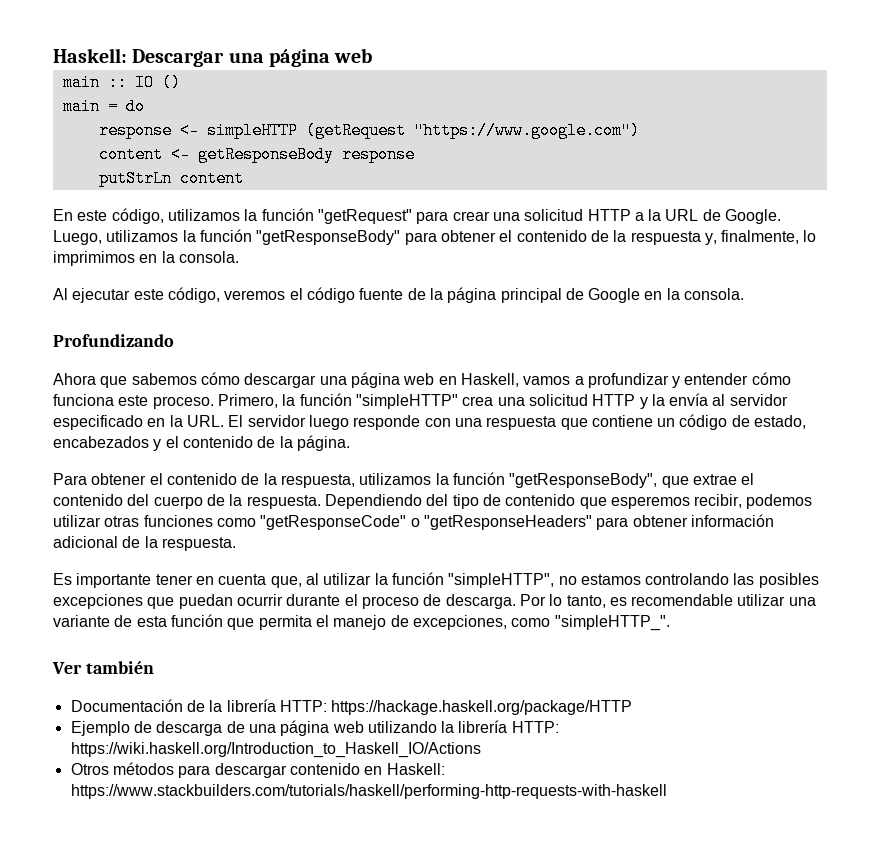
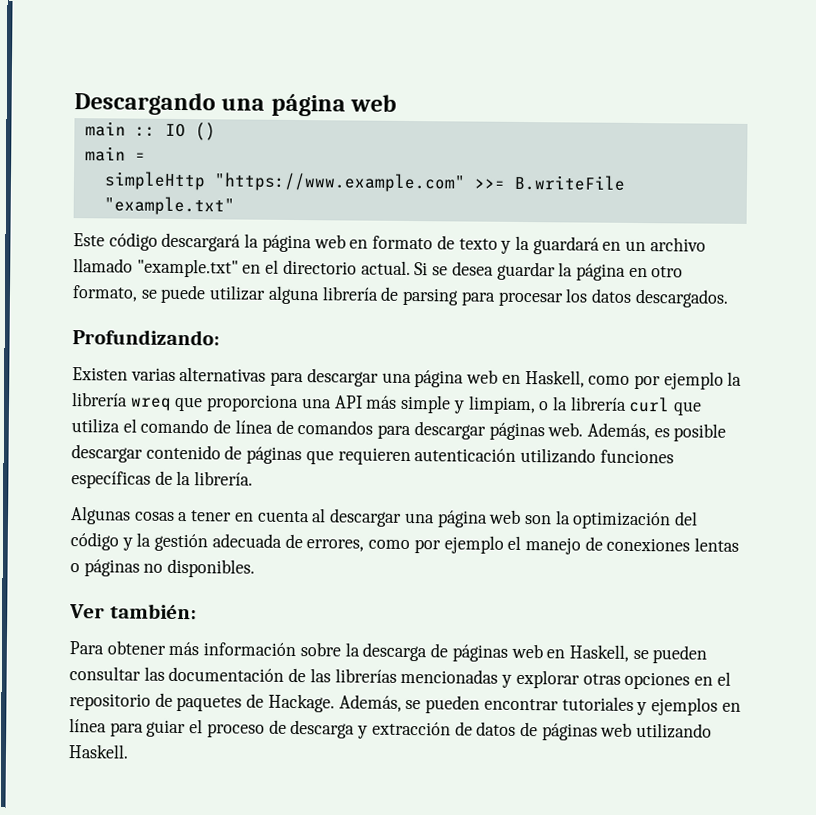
- Haskell: Descargar una página web
+ Descargando una página web
- main = do
- response <- simpleHTTP (getRequest "https://www.google.com")
- content <- getResponseBody response
- putStrLn content
- En este código, utilizamos la función "getRequest" para crear una solicitud HTTP a la URL de Google. Luego, utilizamos la función "getResponseBody" para obtener el contenido de la respuesta y, finalmente, lo imprimimos en la consola.
- Al ejecutar este código, veremos el código fuente de la página principal de Google en la consola.
- Profundizando
- Ahora que sabemos cómo descargar una página web en Haskell, vamos a profundizar y entender cómo funciona este proceso. Primero, la función "simpleHTTP" crea una solicitud HTTP y la envía al servidor especificado en la URL. El servidor luego responde con una respuesta que contiene un código de estado, encabezados y el contenido de la página.
- Para obtener el contenido de la respuesta, utilizamos la función "getResponseBody", que extrae el contenido del cuerpo de la respuesta. Dependiendo del tipo de contenido que esperemos recibir, podemos utilizar otras funciones como "getResponseCode" o "getResponseHeaders" para obtener información adicional de la respuesta.
- Es importante tener en cuenta que, al utilizar la función "simpleHTTP", no estamos controlando las posibles excepciones que puedan ocurrir durante el proceso de descarga. Por lo tanto, es recomendable utilizar una variante de esta función que permita el manejo de excepciones, como "simpleHTTP_".
- Ver también
- Documentación de la librería HTTP: https://hackage.haskell.org/package/HTTP
- Ejemplo de descarga de una página web utilizando la librería HTTP: https://wiki.haskell.org/Introduction_to_Haskell_IO/Actions
- Otros métodos para descargar contenido en Haskell: https://www.stackbuilders.com/tutorials/haskell/performing-http-requests-with-haskell
+ main =
+ simpleHttp "https://www.example.com" >>= B.writeFile "example.txt"
+ Este código descargará la página web en formato de texto y la guardará en un archivo llamado "example.txt" en el directorio actual. Si se desea guardar la página en otro formato, se puede utilizar alguna librería de parsing para procesar los datos descargados.
+ Profundizando:
+ Existen varias alternativas para descargar una página web en Haskell, como por ejemplo la librería wreq que proporciona una API más simple y limpiam, o la librería curl que utiliza el comando de línea de comandos para descargar páginas web. Además, es posible descargar contenido de páginas que requieren autenticación utilizando funciones específicas de la librería.
+ Algunas cosas a tener en cuenta al descargar una página web son la optimización del código y la gestión adecuada de errores, como por ejemplo el manejo de conexiones lentas o páginas no disponibles.
+ Ver también:
+ Para obtener más información sobre la descarga de páginas web en Haskell, se pueden consultar las documentación de las librerías mencionadas y explorar otras opciones en el repositorio de paquetes de Hackage. Además, se pueden encontrar tutoriales y ejemplos en línea para guiar el proceso de descarga y extracción de datos de páginas web utilizando Haskell.

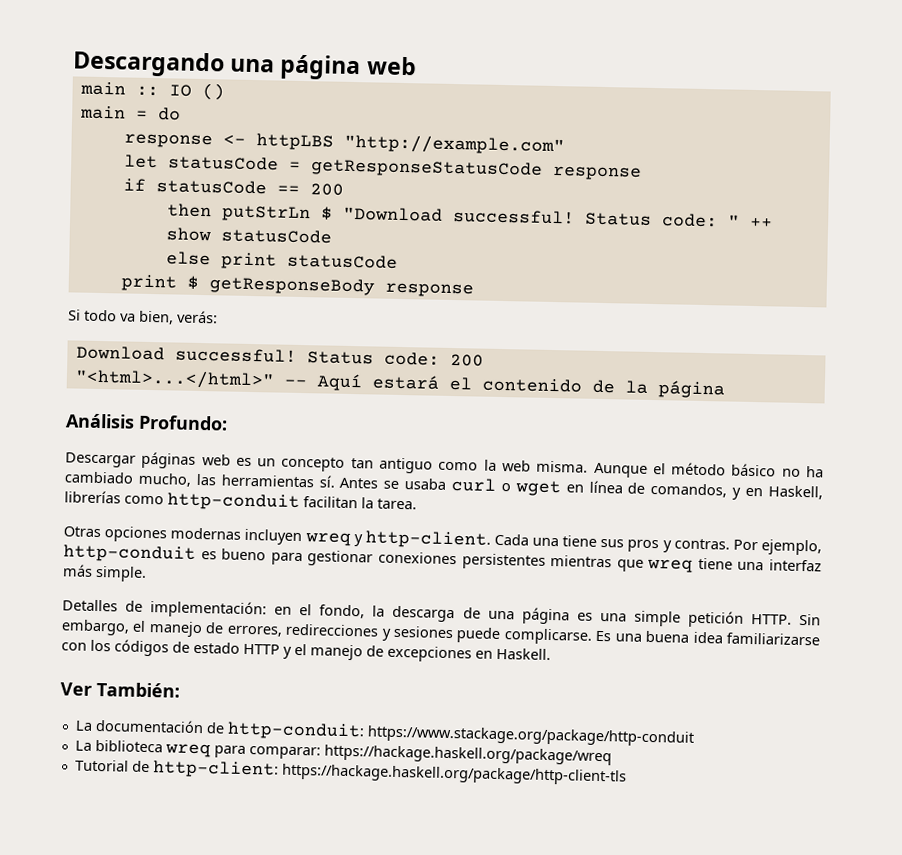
- main =
- simpleHttp "https://www.example.com" >>= B.writeFile "example.txt"
- Este código descargará la página web en formato de texto y la guardará en un archivo llamado "example.txt" en el directorio actual. Si se desea guardar la página en otro formato, se puede utilizar alguna librería de parsing para procesar los datos descargados.
- Profundizando:
- Existen varias alternativas para descargar una página web en Haskell, como por ejemplo la librería wreq que proporciona una API más simple y limpiam, o la librería curl que utiliza el comando de línea de comandos para descargar páginas web. Además, es posible descargar contenido de páginas que requieren autenticación utilizando funciones específicas de la librería.
- Algunas cosas a tener en cuenta al descargar una página web son la optimización del código y la gestión adecuada de errores, como por ejemplo el manejo de conexiones lentas o páginas no disponibles.
- Ver también:
- Para obtener más información sobre la descarga de páginas web en Haskell, se pueden consultar las documentación de las librerías mencionadas y explorar otras opciones en el repositorio de paquetes de Hackage. Además, se pueden encontrar tutoriales y ejemplos en línea para guiar el proceso de descarga y extracción de datos de páginas web utilizando Haskell.
+ main = do
+ response <- httpLBS "http://example.com"
+ let statusCode = getResponseStatusCode response
+ if statusCode == 200
+ then putStrLn $ "Download successful! Status code: " ++ show statusCode
+ else print statusCode
+ print $ getResponseBody response
+ Si todo va bien, verás:
+ Download successful! Status code: 200
+ "<html>...</html>" -- Aquí estará el contenido de la página
+ Análisis Profundo:
+ Descargar páginas web es un concepto tan antiguo como la web misma. Aunque el método básico no ha cambiado mucho, las herramientas sí. Antes se usaba curl o wget en línea de comandos, y en Haskell, librerías como http-conduit facilitan la tarea.
+ Otras opciones modernas incluyen wreq y http-client. Cada una tiene sus pros y contras. Por ejemplo, http-conduit es bueno para gestionar conexiones persistentes mientras que wreq tiene una interfaz más simple.
+ Detalles de implementación: en el fondo, la descarga de una página es una simple petición HTTP. Sin embargo, el manejo de errores, redirecciones y sesiones puede complicarse. Es una buena idea familiarizarse con los códigos de estado HTTP y el manejo de excepciones en Haskell.
+ Ver También:
+ La documentación de http-conduit: https://www.stackage.org/package/http-conduit
+ La biblioteca wreq para comparar: https://hackage.haskell.org/package/wreq
+ Tutorial de http-client: https://hackage.haskell.org/package/http-client-tls

